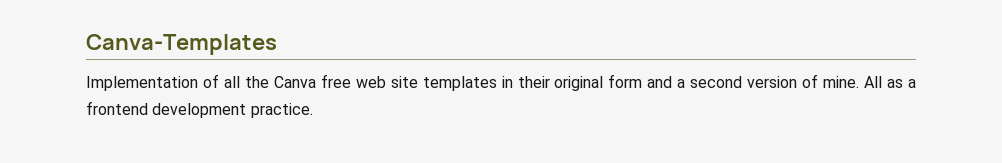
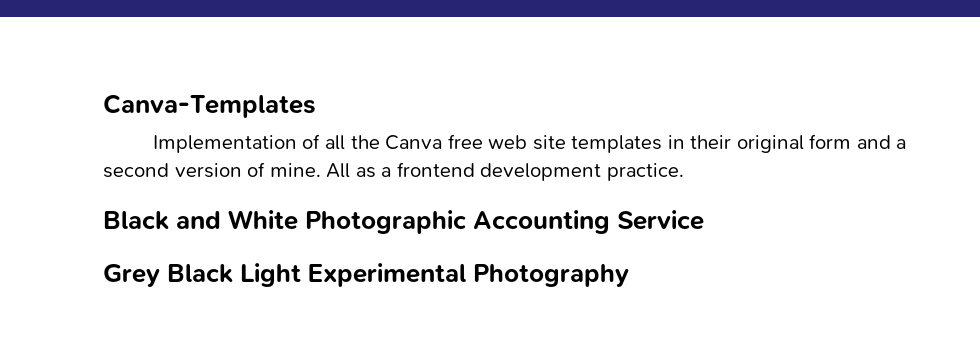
+ Black and White Photographic Accounting Service
+ Grey Black Light Experimental Photography

